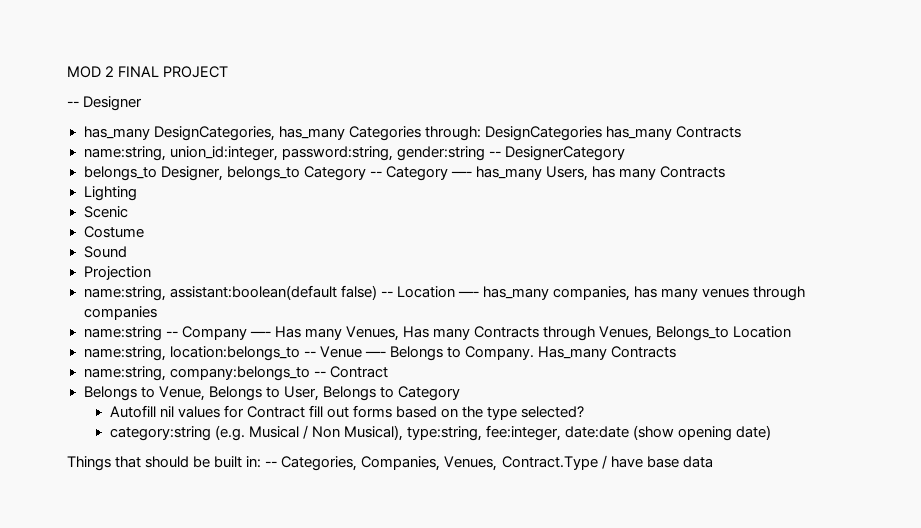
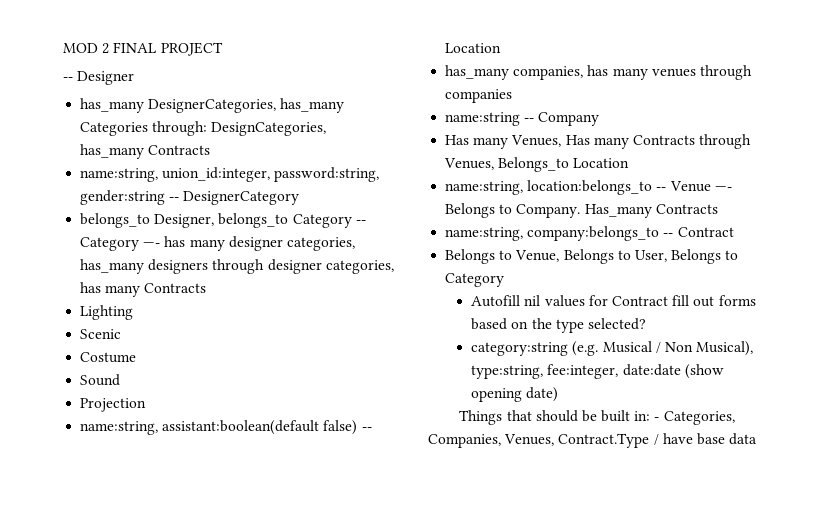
- has_many DesignCategories, has_many Categories through: DesignCategories has_many Contracts
+ has_many DesignerCategories, has_many Categories through: DesignCategories, has_many Contracts
- belongs_to Designer, belongs_to Category -- Category —- has_many Users, has many Contracts
+ belongs_to Designer, belongs_to Category -- Category —- has many designer categories, has_many designers through designer categories, has many Contracts
- name:string, assistant:boolean(default false) -- Location —- has_many companies, has many venues through companies
+ name:string, assistant:boolean(default false) -- Location
+ has_many companies, has many venues through companies
- name:string -- Company —- Has many Venues, Has many Contracts through Venues, Belongs_to Location
+ name:string -- Company
+ Has many Venues, Has many Contracts through Venues, Belongs_to Location
- Things that should be built in: -- Categories, Companies, Venues, Contract.Type / have base data
+ Things that should be built in: - Categories, Companies, Venues, Contract.Type / have base data

